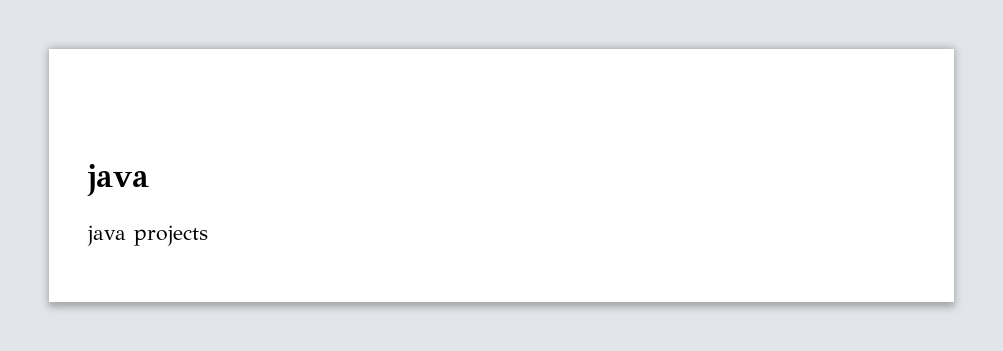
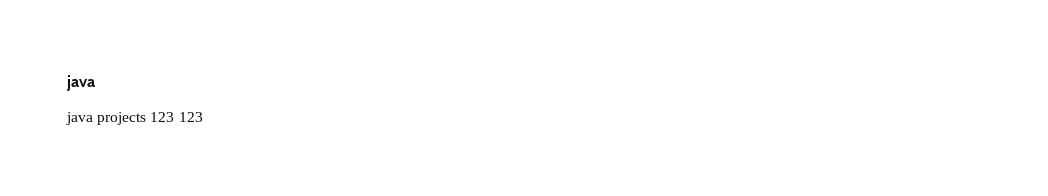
- java projects
+ java projects 123 123

